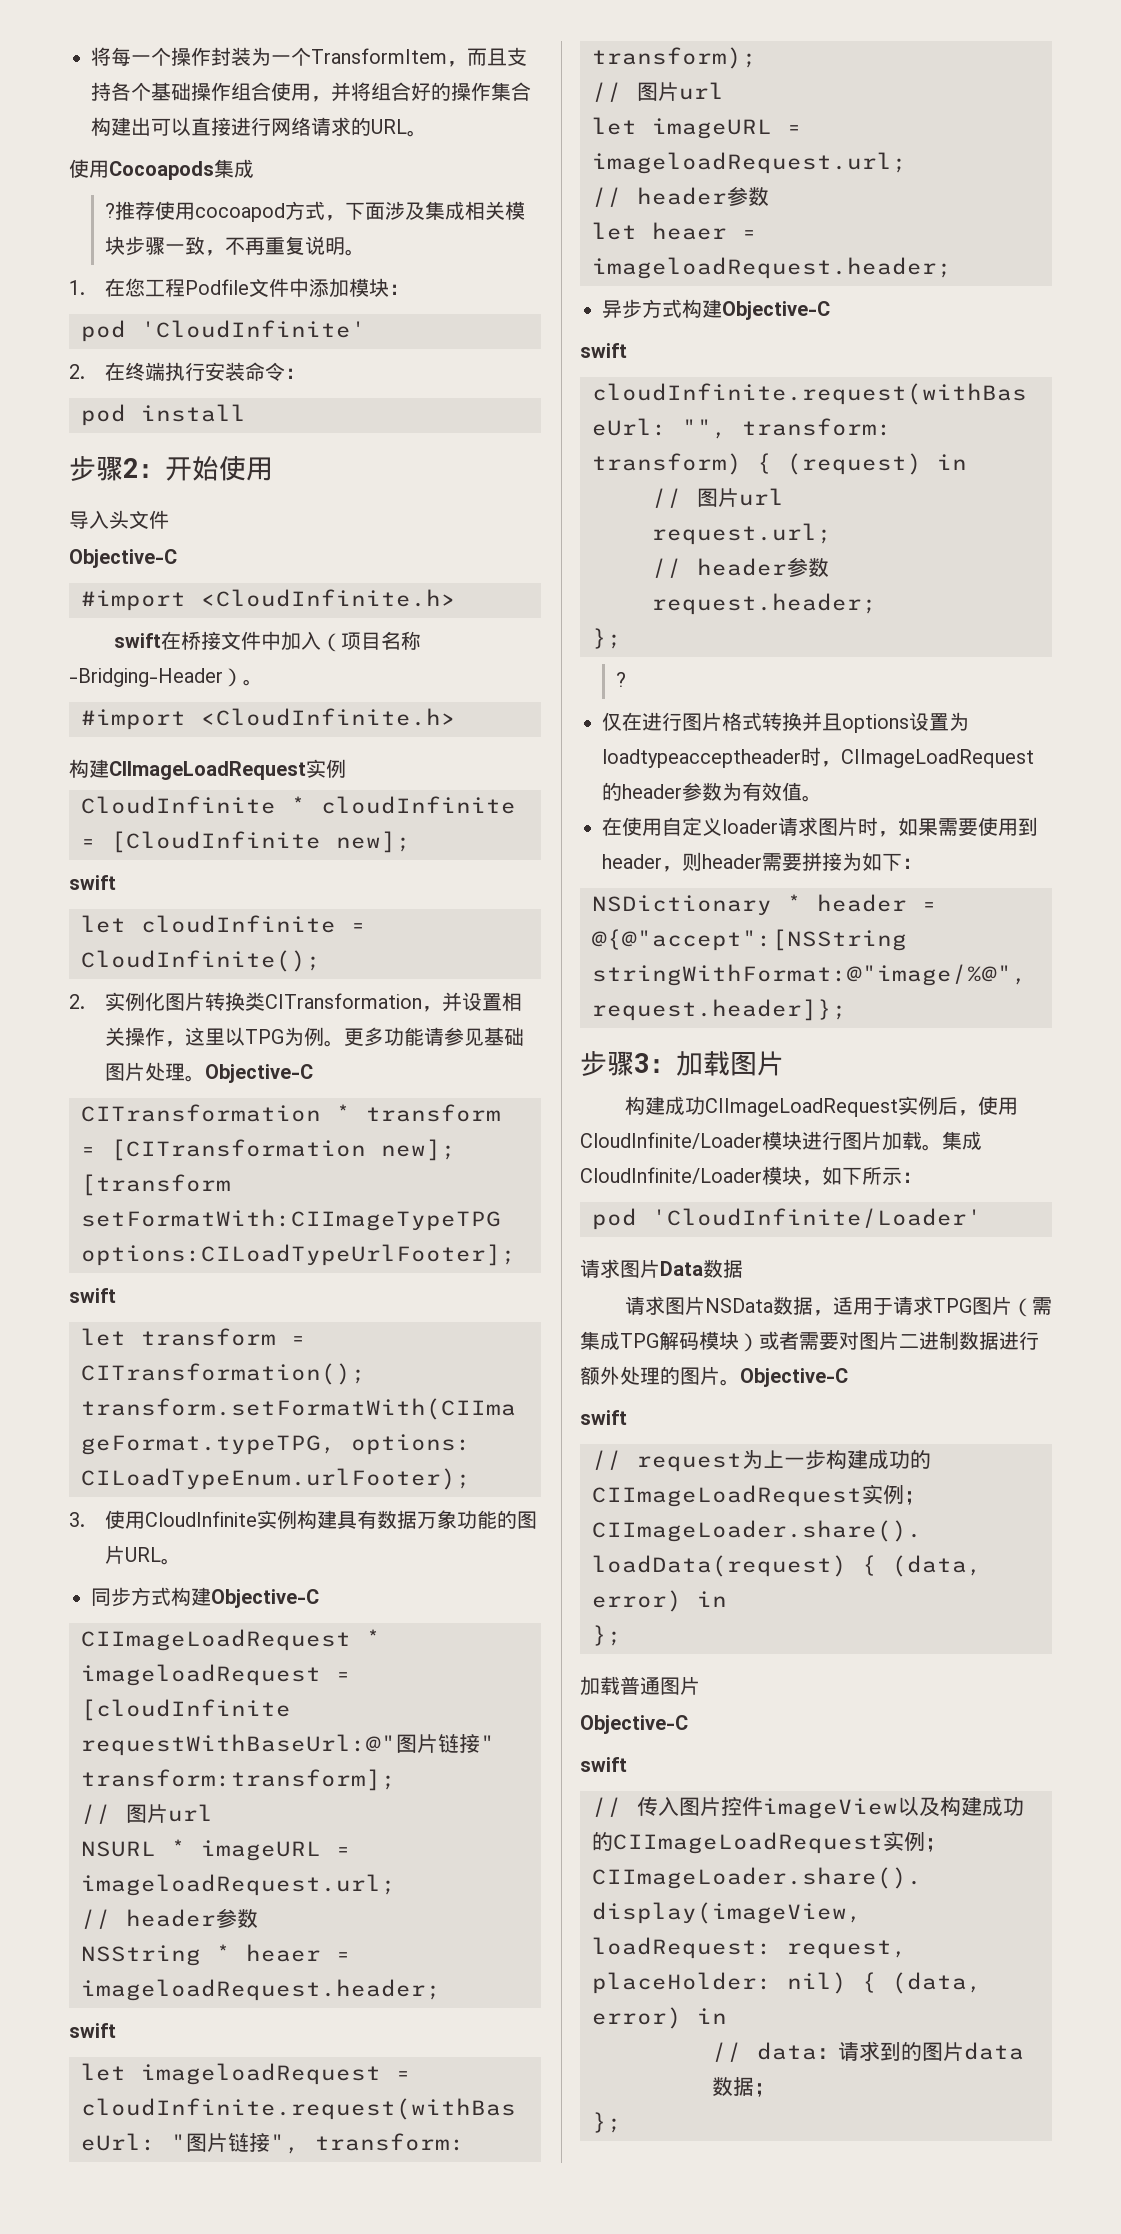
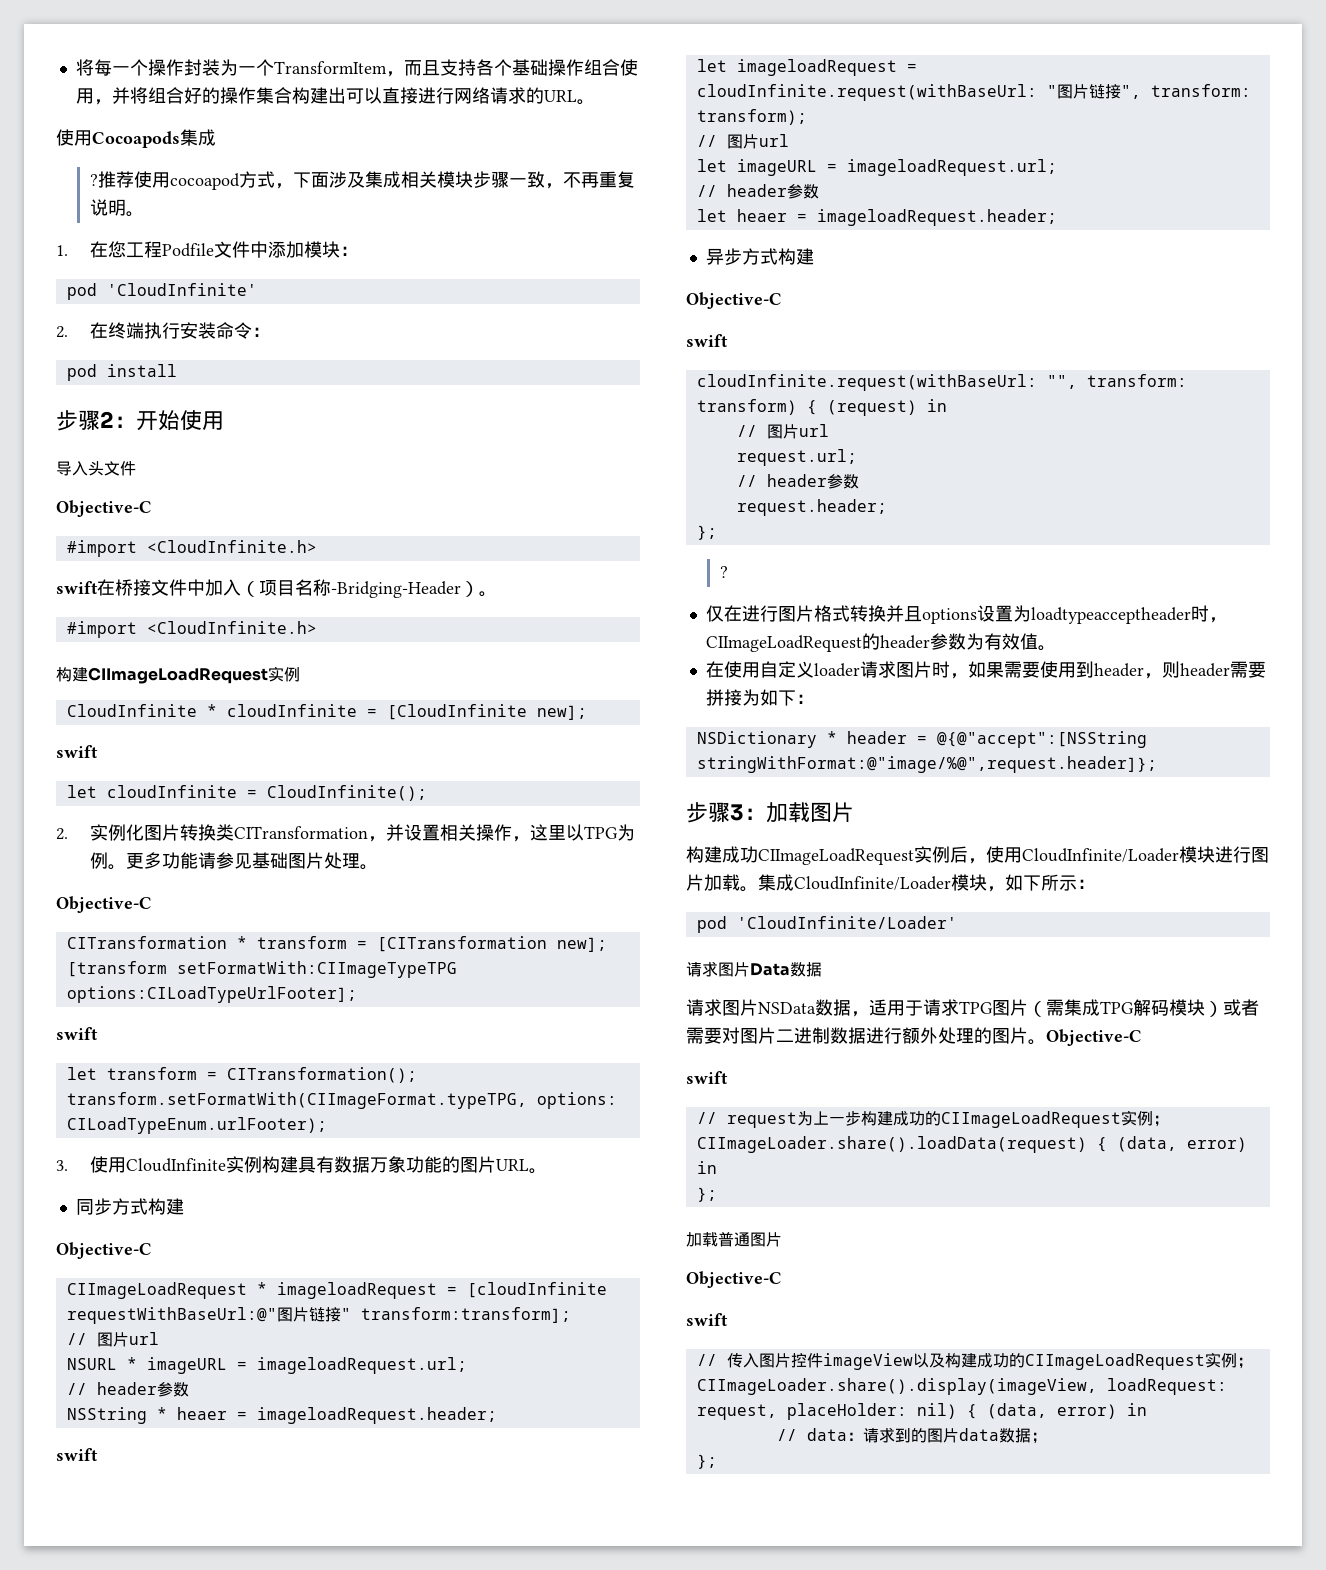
- 更多功能请参见基础图片处理。Objective-C
+ 更多功能请参见基础图片处理。
+ Objective-C
- 同步方式构建Objective-C
+ 同步方式构建
+ Objective-C
- 异步方式构建Objective-C
+ 异步方式构建
+ Objective-C

